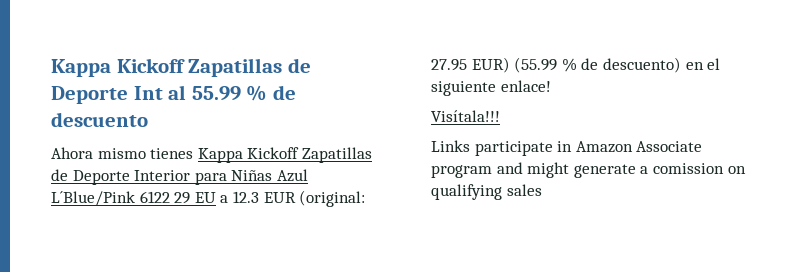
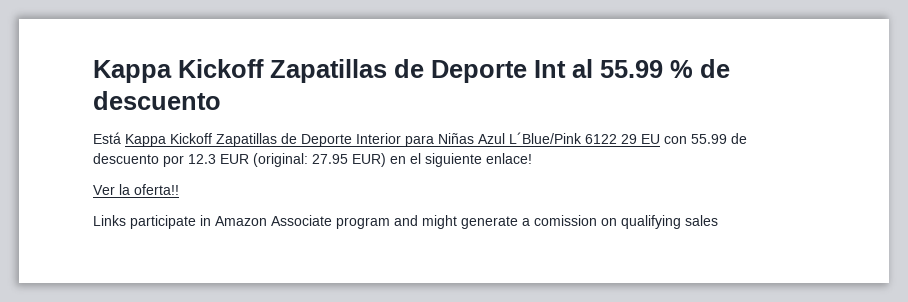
- Ahora mismo tienes Kappa Kickoff Zapatillas de Deporte Interior para Niñas Azul L´Blue/Pink 6122 29 EU a 12.3 EUR (original: 27.95 EUR) (55.99 % de descuento) en el siguiente enlace!
+ Está Kappa Kickoff Zapatillas de Deporte Interior para Niñas Azul L´Blue/Pink 6122 29 EU con 55.99 de descuento por 12.3 EUR (original: 27.95 EUR) en el siguiente enlace!
- Visítala!!!
+ Ver la oferta!!

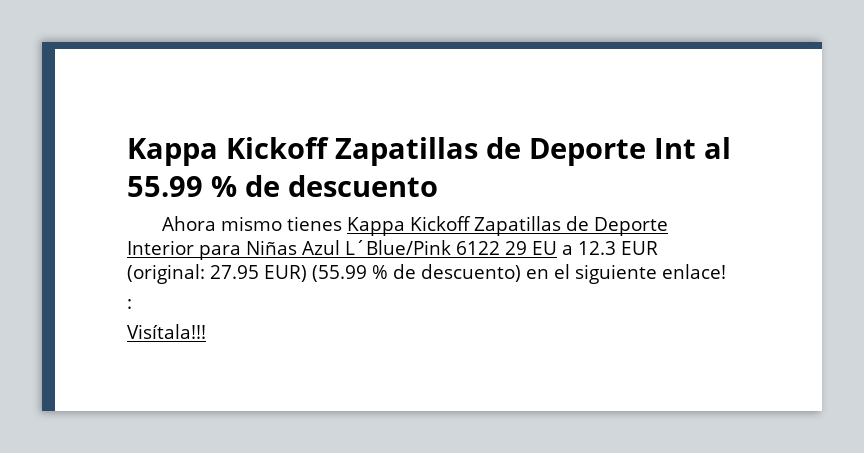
- Está Kappa Kickoff Zapatillas de Deporte Interior para Niñas Azul L´Blue/Pink 6122 29 EU con 55.99 de descuento por 12.3 EUR (original: 27.95 EUR) en el siguiente enlace!
+ Ahora mismo tienes Kappa Kickoff Zapatillas de Deporte Interior para Niñas Azul L´Blue/Pink 6122 29 EU a 12.3 EUR (original: 27.95 EUR) (55.99 % de descuento) en el siguiente enlace!
- Ver la oferta!!
- Links participate in Amazon Associate program and might generate a comission on qualifying sales
+ :
+ Visítala!!!

